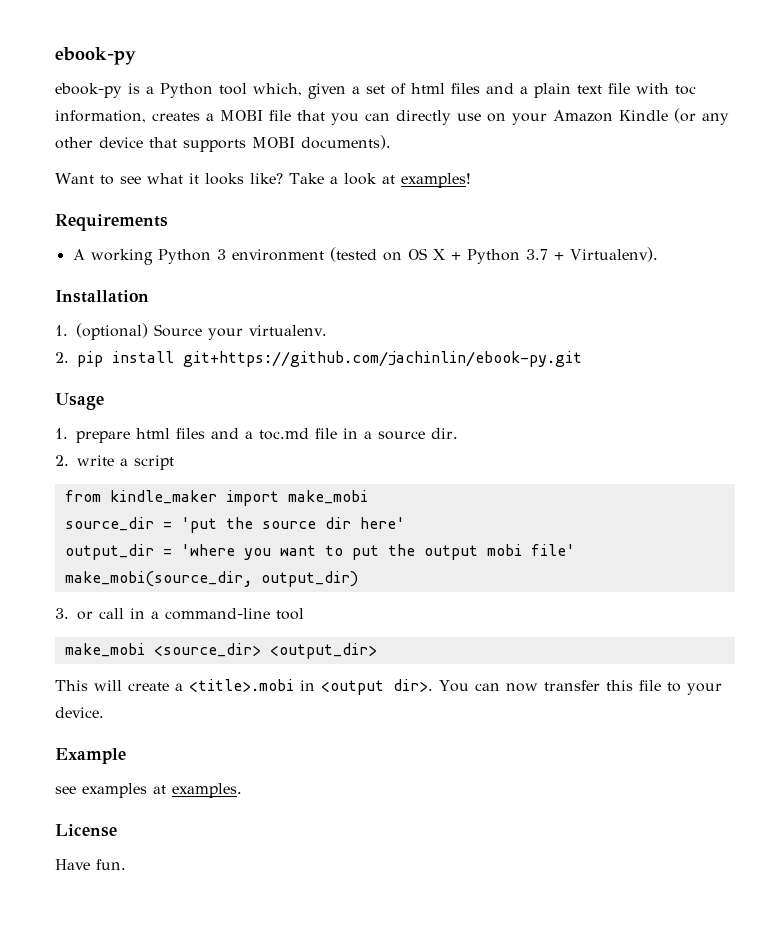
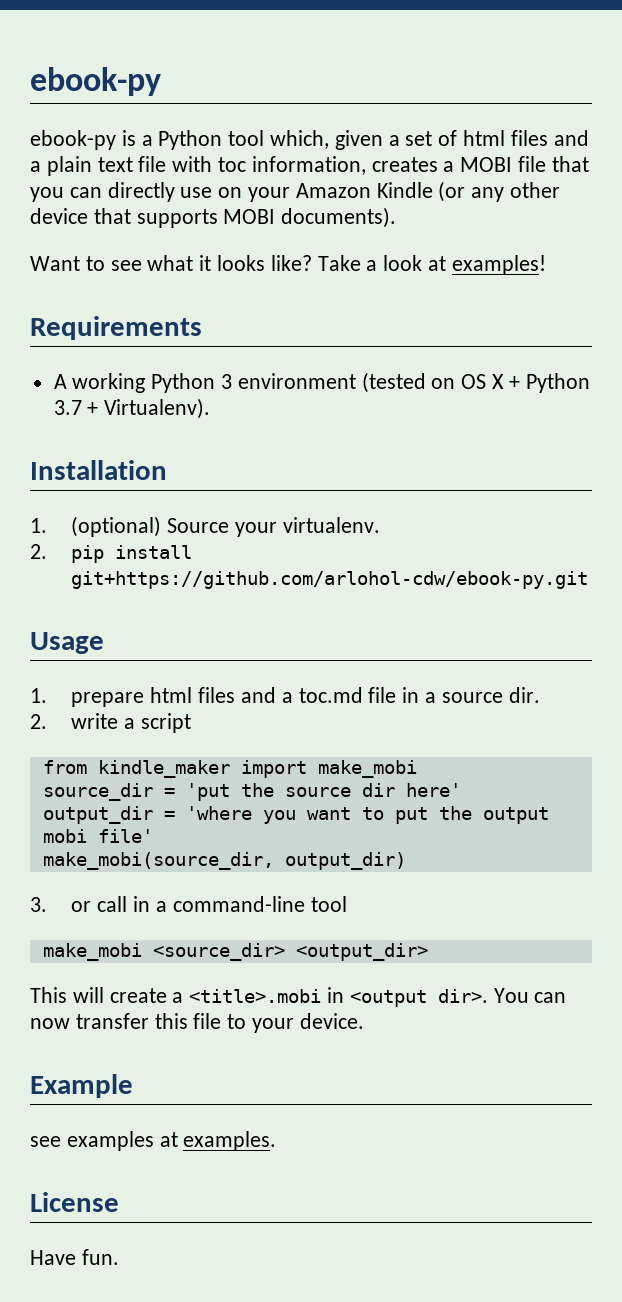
- 2. pip install git+https://github.com/jachinlin/ebook-py.git
+ 2. pip install git+https://github.com/arlohol-cdw/ebook-py.git

